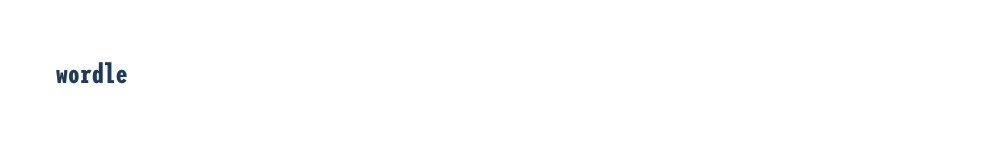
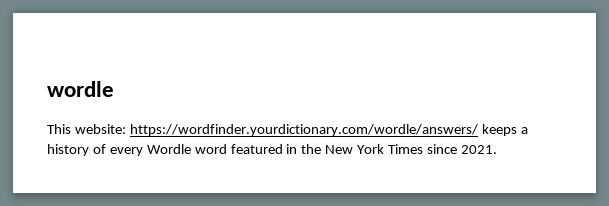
+ This website: https://wordfinder.yourdictionary.com/wordle/answers/ keeps a history of every Wordle word featured in the New York Times since 2021.

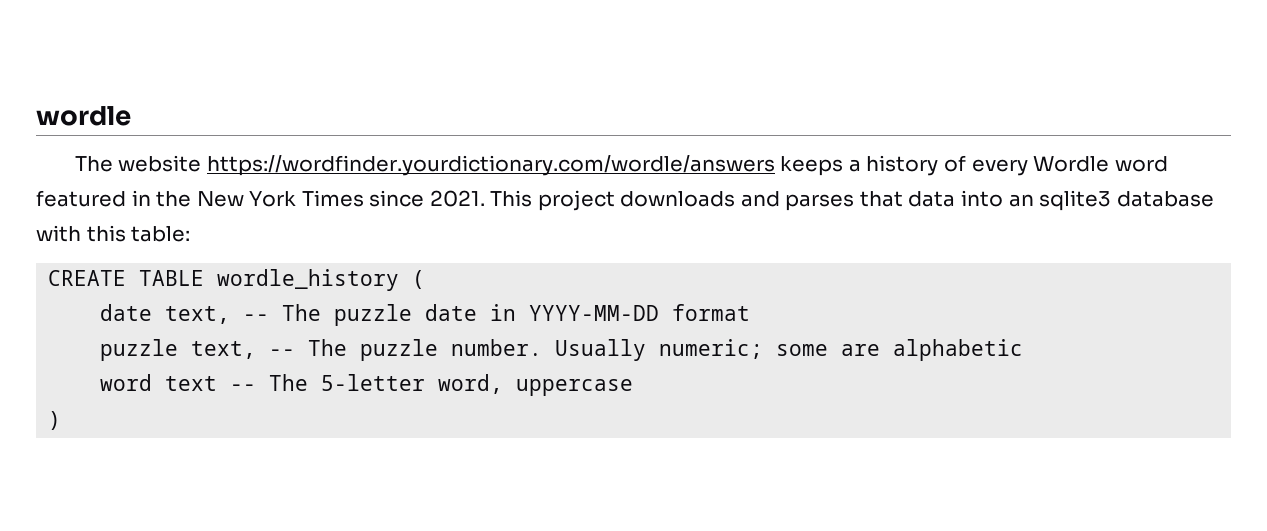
- This website: https://wordfinder.yourdictionary.com/wordle/answers/ keeps a history of every Wordle word featured in the New York Times since 2021.
+ The website https://wordfinder.yourdictionary.com/wordle/answers keeps a history of every Wordle word featured in the New York Times since 2021.
+ This project downloads and parses that data into an sqlite3 database with this table:
+ CREATE TABLE wordle_history (
+ date text, -- The puzzle date in YYYY-MM-DD format
+ puzzle text, -- The puzzle number. Usually numeric; some are alphabetic
+ word text -- The 5-letter word, uppercase
+ )

